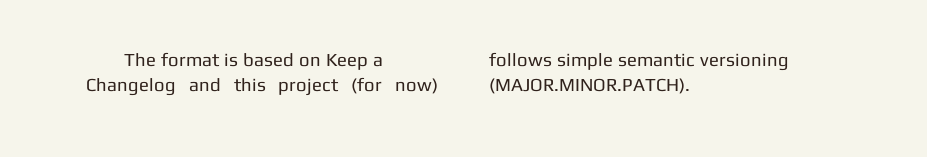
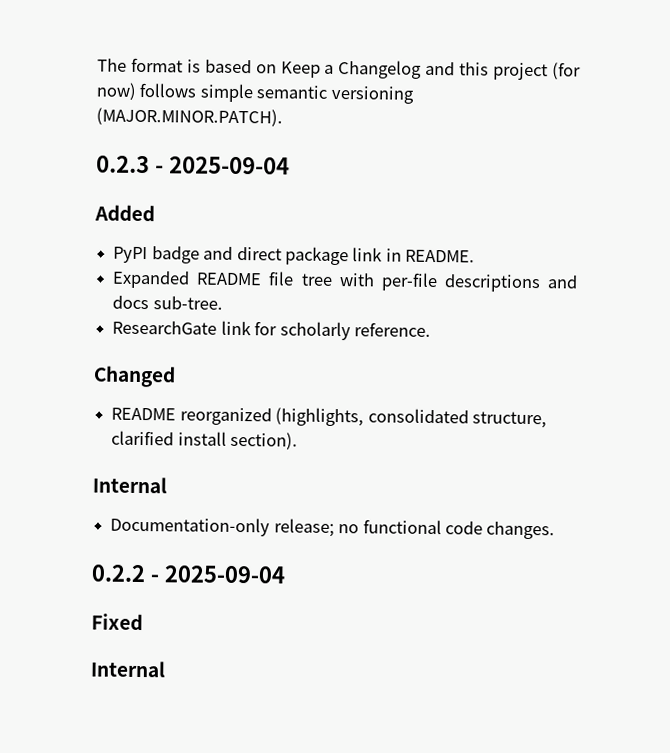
+ 0.2.3 - 2025-09-04
+ Added
+ PyPI badge and direct package link in README.
+ Expanded README file tree with per-file descriptions and docs sub-tree.
+ ResearchGate link for scholarly reference.
+ Changed
+ README reorganized (highlights, consolidated structure, clarified install section).
+ Internal
+ Documentation-only release; no functional code changes.
+ 0.2.2 - 2025-09-04
+ Fixed
+ Internal

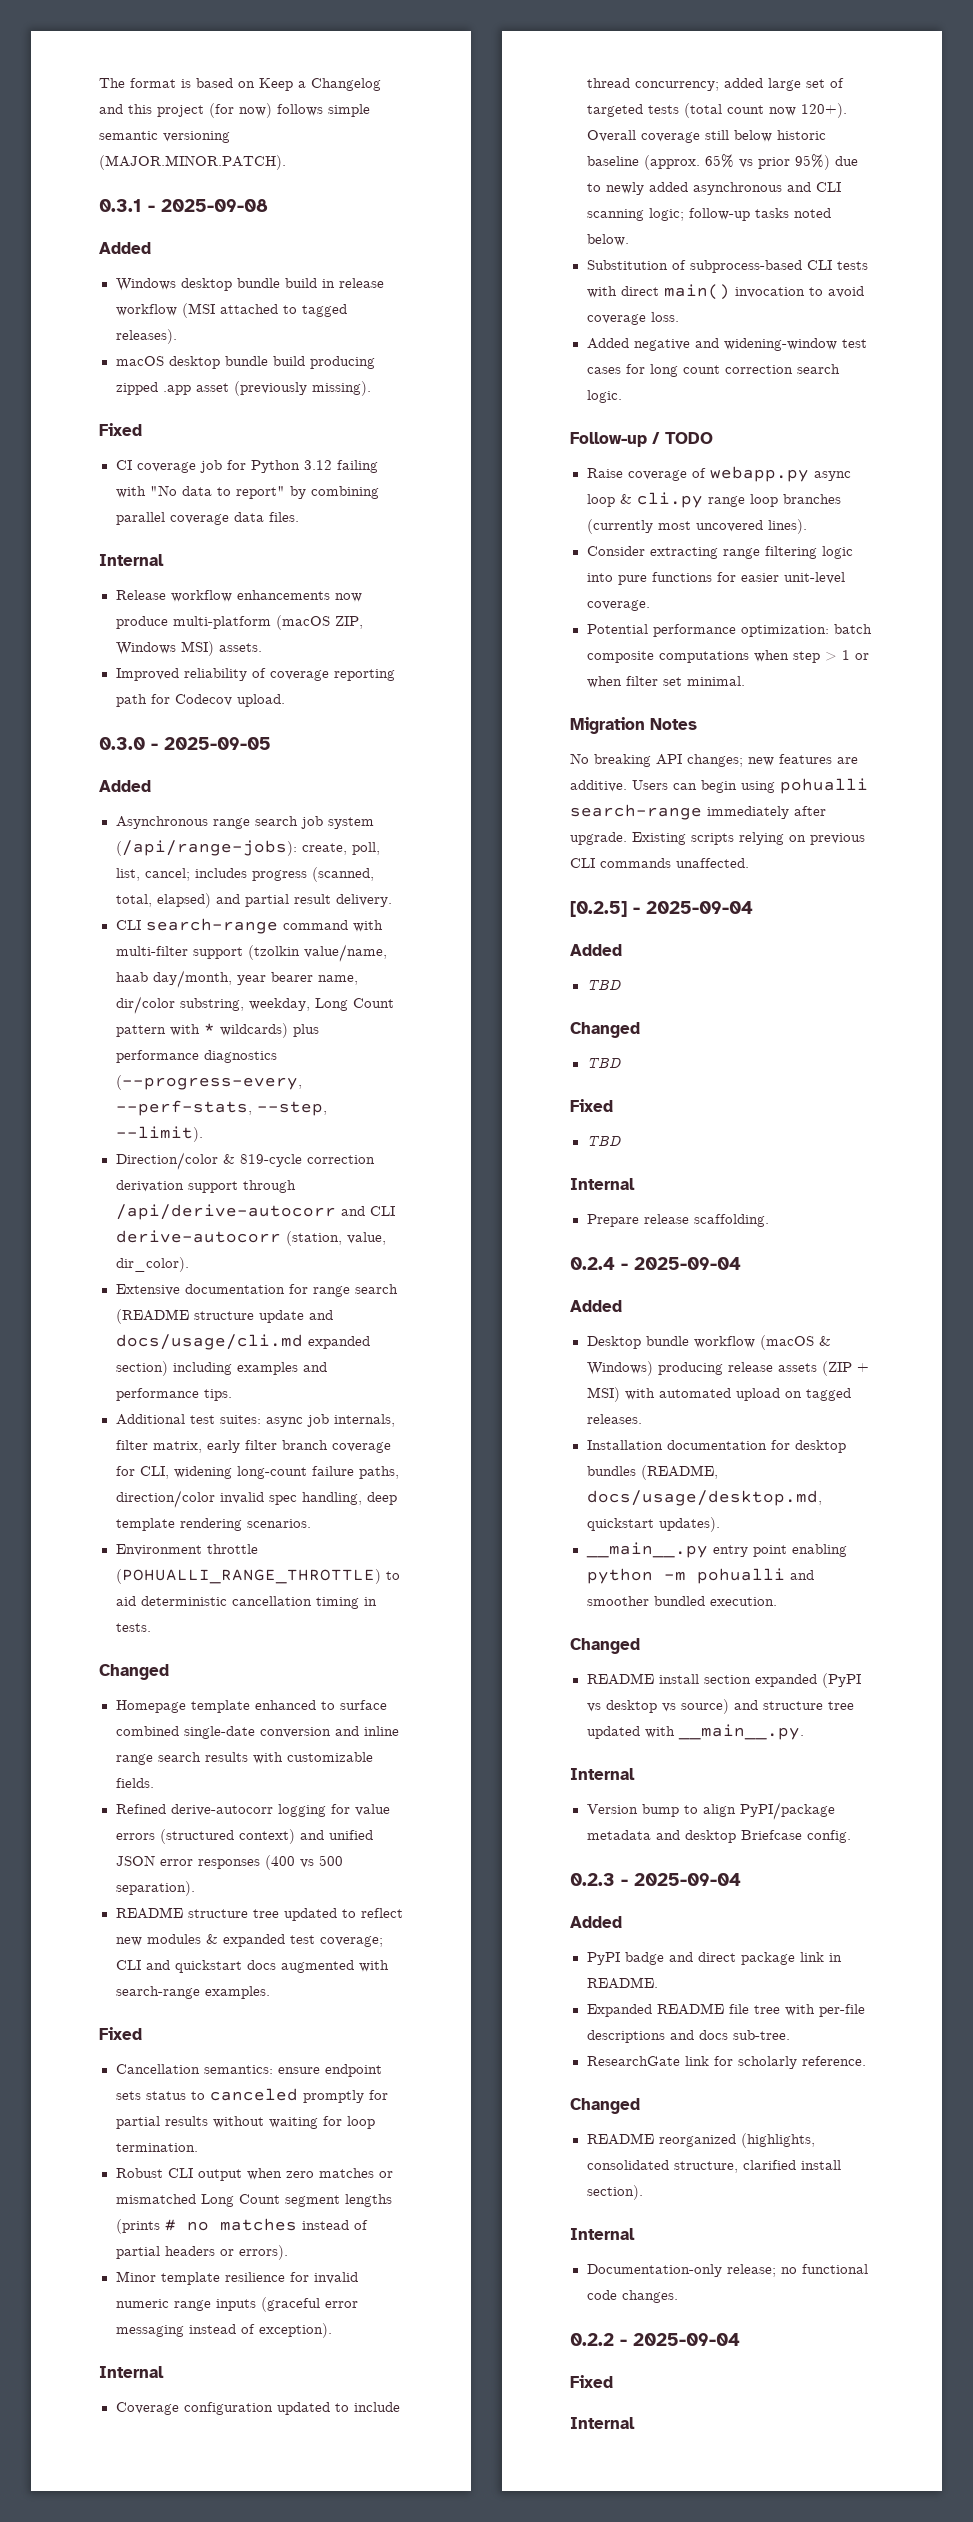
+ 0.3.1 - 2025-09-08
+ Added
+ Windows desktop bundle build in release workflow (MSI attached to tagged releases).
+ macOS desktop bundle build producing zipped .app asset (previously missing).
+ Fixed
+ CI coverage job for Python 3.12 failing with "No data to report" by combining parallel coverage data files.
+ Internal
+ Release workflow enhancements now produce multi-platform (macOS ZIP, Windows MSI) assets.
+ Improved reliability of coverage reporting path for Codecov upload.
+ 0.3.0 - 2025-09-05
+ Added
+ Asynchronous range search job system (/api/range-jobs): create, poll, list, cancel; includes progress (scanned, total, elapsed) and partial result delivery.
+ CLI search-range command with multi-filter support (tzolkin value/name, haab day/month, year bearer name, dir/color substring, weekday, Long Count pattern with * wildcards) plus performance diagnostics (--progress-every, --perf-stats, --step, --limit).
+ Direction/color & 819‑cycle correction derivation support through /api/derive-autocorr and CLI derive-autocorr (station, value, dir_color).
+ Extensive documentation for range search (README structure update and docs/usage/cli.md expanded section) including examples and performance tips.
+ Additional test suites: async job internals, filter matrix, early filter branch coverage for CLI, widening long-count failure paths, direction/color invalid spec handling, deep template rendering scenarios.
+ Environment throttle (POHUALLI_RANGE_THROTTLE) to aid deterministic cancellation timing in tests.
+ Changed
+ Homepage template enhanced to surface combined single-date conversion and inline range search results with customizable fields.
+ Refined derive-autocorr logging for value errors (structured context) and unified JSON error responses (400 vs 500 separation).
+ README structure tree updated to reflect new modules & expanded test coverage; CLI and quickstart docs augmented with search-range examples.
+ Fixed
+ Cancellation semantics: ensure endpoint sets status to canceled promptly for partial results without waiting for loop termination.
+ Robust CLI output when zero matches or mismatched Long Count segment lengths (prints # no matches instead of partial headers or errors).
+ Minor template resilience for invalid numeric range inputs (graceful error messaging instead of exception).
+ Internal
+ Coverage configuration updated to include thread concurrency; added large set of targeted tests (total count now 120+). Overall coverage still below historic baseline (approx. 65% vs prior 95%) due to newly added asynchronous and CLI scanning logic; follow-up tasks noted below.
+ Substitution of subprocess-based CLI tests with direct main() invocation to avoid coverage loss.
+ Added negative and widening-window test cases for long count correction search logic.
+ Follow-up / TODO
+ Raise coverage of webapp.py async loop & cli.py range loop branches (currently most uncovered lines).
+ Consider extracting range filtering logic into pure functions for easier unit-level coverage.
+ Potential performance optimization: batch composite computations when step > 1 or when filter set minimal.
+ Migration Notes
+ No breaking API changes; new features are additive. Users can begin using pohualli search-range immediately after upgrade. Existing scripts relying on previous CLI commands unaffected.
+ [0.2.5] - 2025-09-04
+ Added
+ TBD
+ Changed
+ TBD
+ Fixed
+ TBD
+ Internal
+ Prepare release scaffolding.
+ 0.2.4 - 2025-09-04
+ Added
+ Desktop bundle workflow (macOS & Windows) producing release assets (ZIP + MSI) with automated upload on tagged releases.
+ Installation documentation for desktop bundles (README, docs/usage/desktop.md, quickstart updates).
+ __main__.py entry point enabling python -m pohualli and smoother bundled execution.
+ Changed
+ README install section expanded (PyPI vs desktop vs source) and structure tree updated with __main__.py.
+ Internal
+ Version bump to align PyPI/package metadata and desktop Briefcase config.

